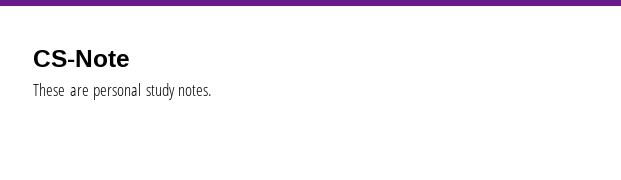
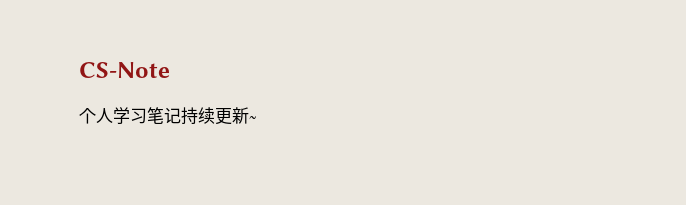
- These are personal study notes.
+ 个人学习笔记持续更新~

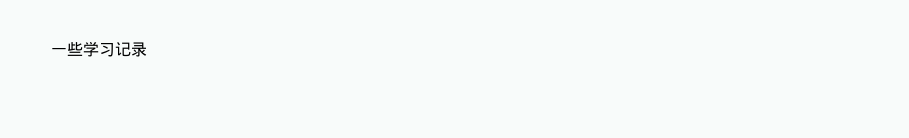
- CS-Note
- 个人学习笔记持续更新~
+ 一些学习记录

